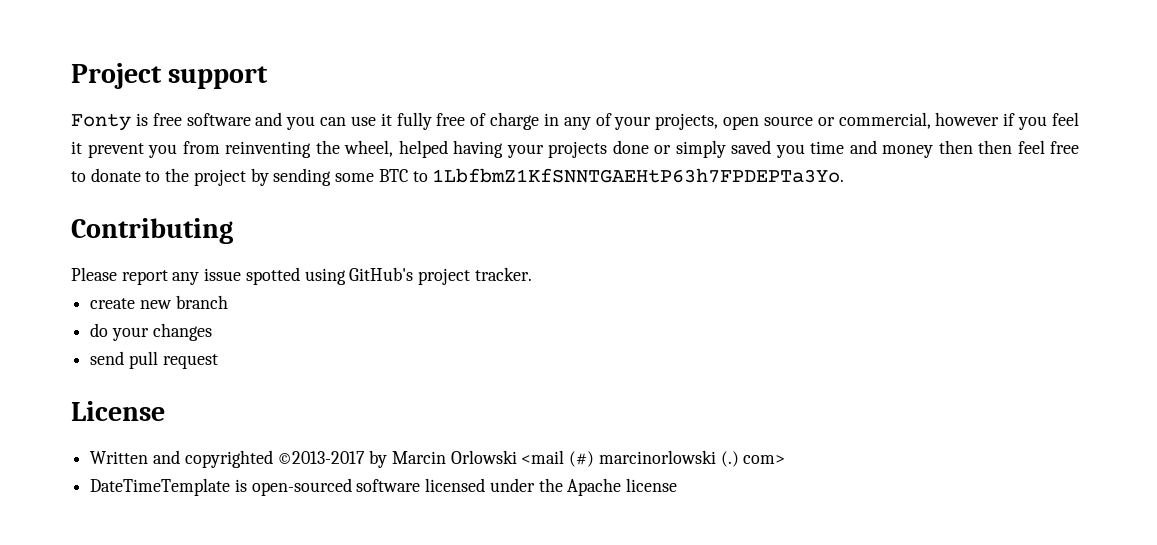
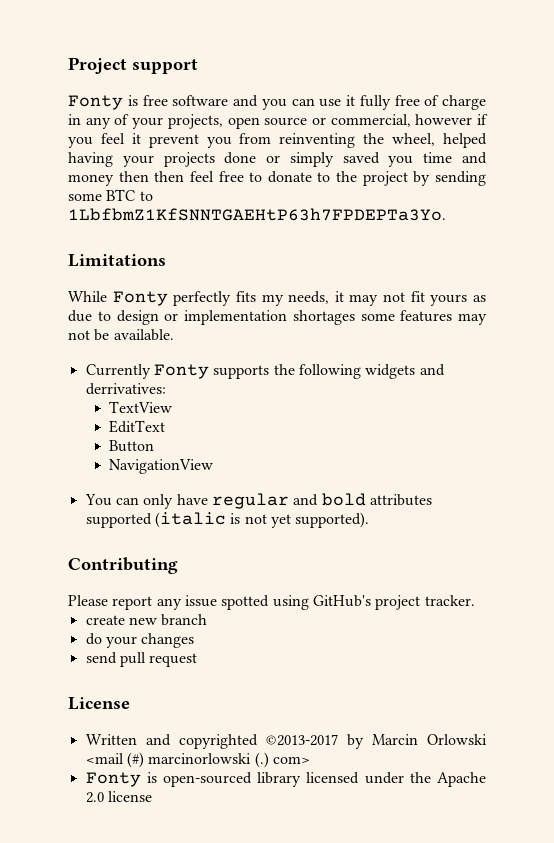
+ Limitations
+ While Fonty perfectly fits my needs, it may not fit yours as due to design or implementation shortages some features may not be available.
+ Currently Fonty supports the following widgets and derrivatives:
+ TextView
+ EditText
+ Button
+ NavigationView
+ You can only have regular and bold attributes supported (italic is not yet supported).
- DateTimeTemplate is open-sourced software licensed under the Apache license
+ Fonty is open-sourced library licensed under the Apache 2.0 license

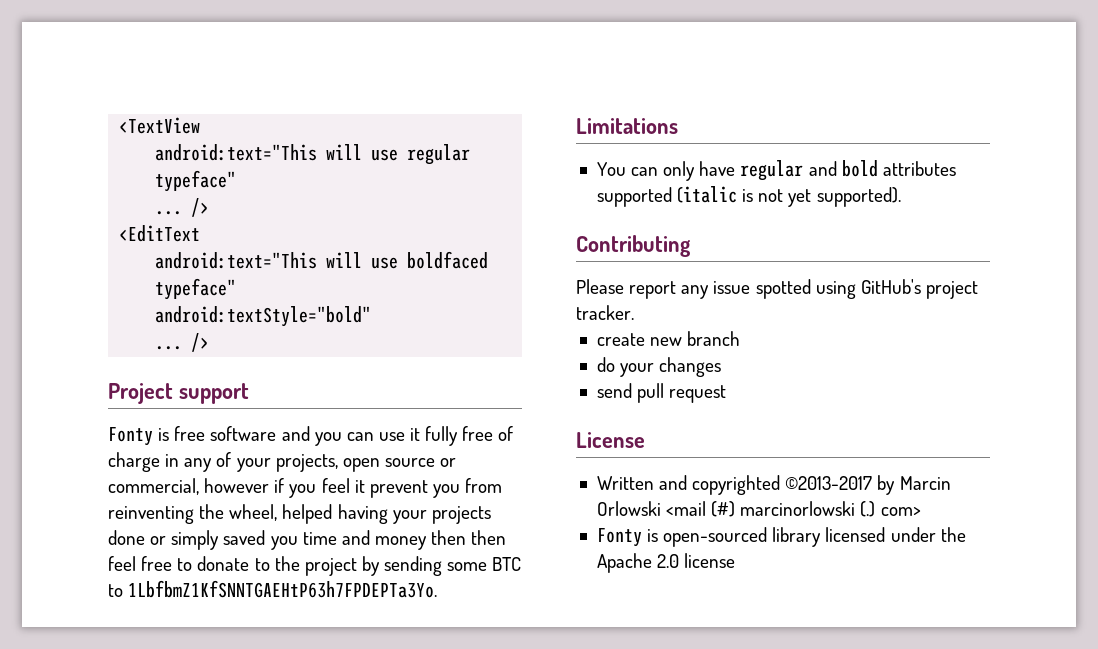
+ <TextView
+ android:text="This will use regular typeface"
+ ... />
+ <EditText
+ android:text="This will use boldfaced typeface"
+ android:textStyle="bold"
+ ... />
- While Fonty perfectly fits my needs, it may not fit yours as due to design or implementation shortages some features may not be available.
- Currently Fonty supports the following widgets and derrivatives:
- TextView
- EditText
- Button
- NavigationView

